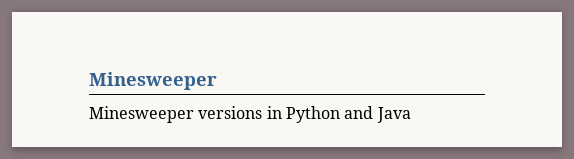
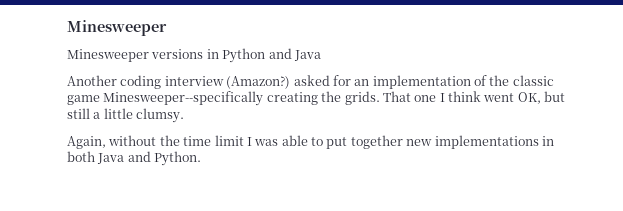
+ Another coding interview (Amazon?) asked for an implementation of the classic game Minesweeper--specifically creating the grids. That one I think went OK, but still a little clumsy.
+ Again, without the time limit I was able to put together new implementations in both Java and Python.

